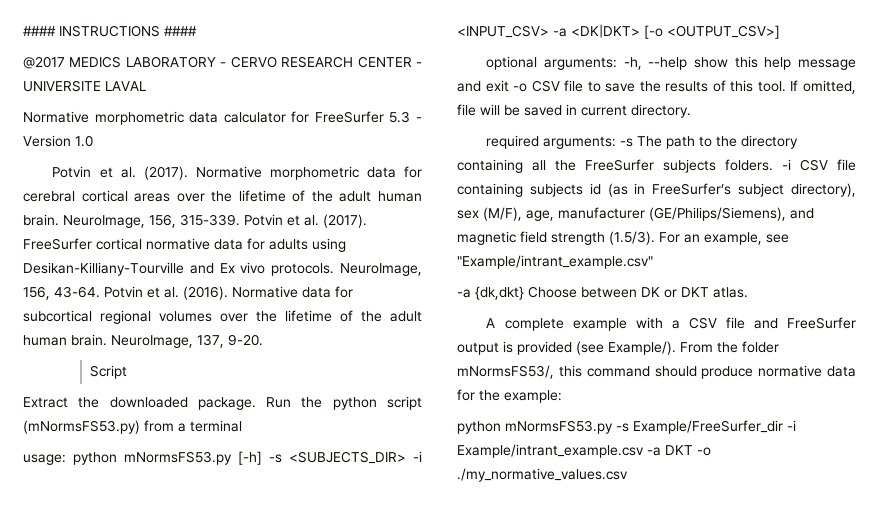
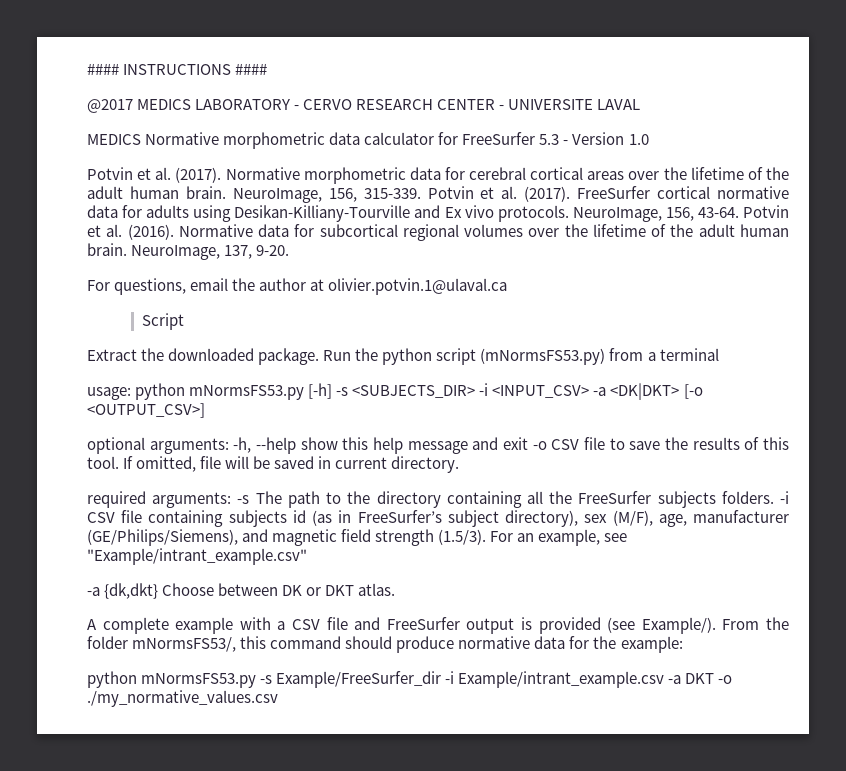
- Normative morphometric data calculator for FreeSurfer 5.3 - Version 1.0
+ MEDICS Normative morphometric data calculator for FreeSurfer 5.3 - Version 1.0
+ For questions, email the author at olivier.potvin.1@ulaval.ca

